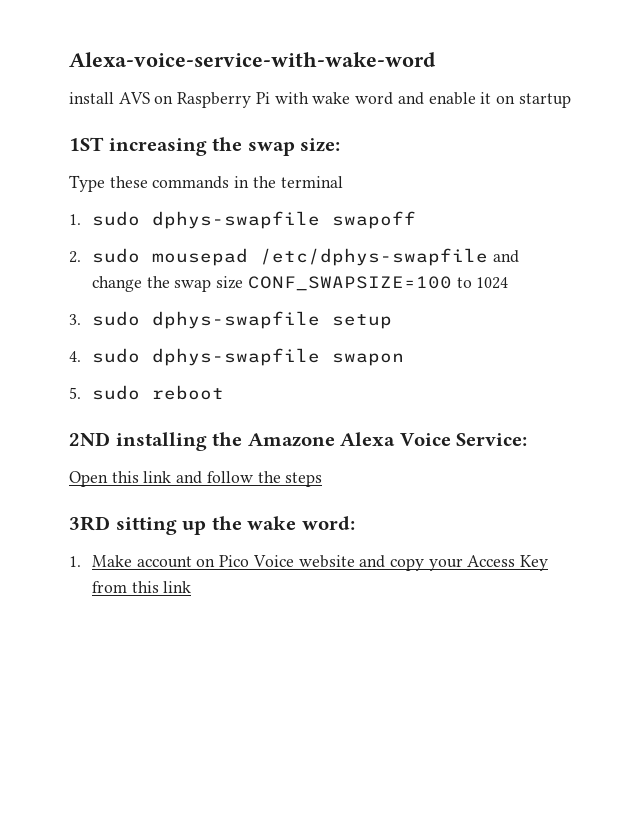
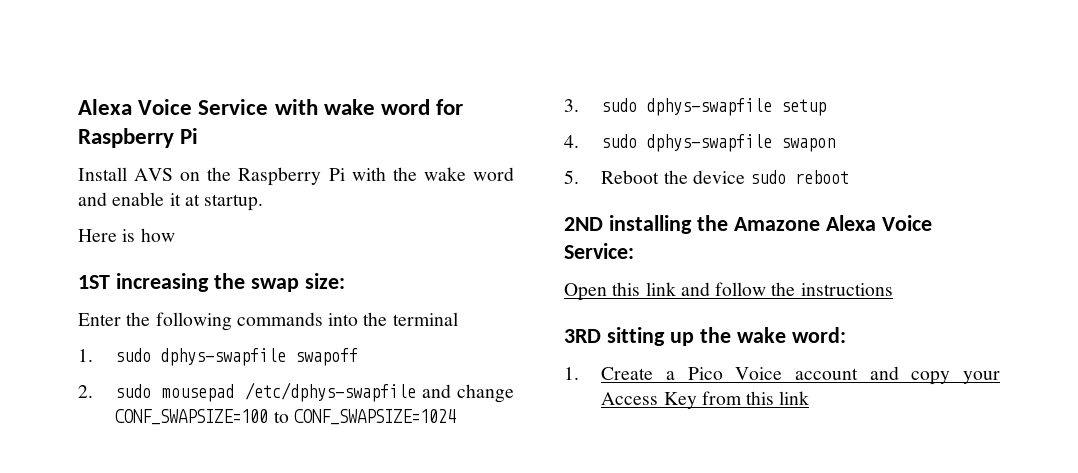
- Alexa-voice-service-with-wake-word
- install AVS on Raspberry Pi with wake word and enable it on startup
+ Alexa Voice Service with wake word for Raspberry Pi
+ Install AVS on the Raspberry Pi with the wake word and enable it at startup.
+ Here is how
- Type these commands in the terminal
+ Enter the following commands into the terminal
- 2. sudo mousepad /etc/dphys-swapfile and change the swap size CONF_SWAPSIZE=100 to 1024
+ 2. sudo mousepad /etc/dphys-swapfile and change CONF_SWAPSIZE=100 to CONF_SWAPSIZE=1024
- 5. sudo reboot
+ 5. Reboot the device sudo reboot
- Open this link and follow the steps
+ Open this link and follow the instructions
- 1. Make account on Pico Voice website and copy your Access Key from this link
+ 1. Create a Pico Voice account and copy your Access Key from this link

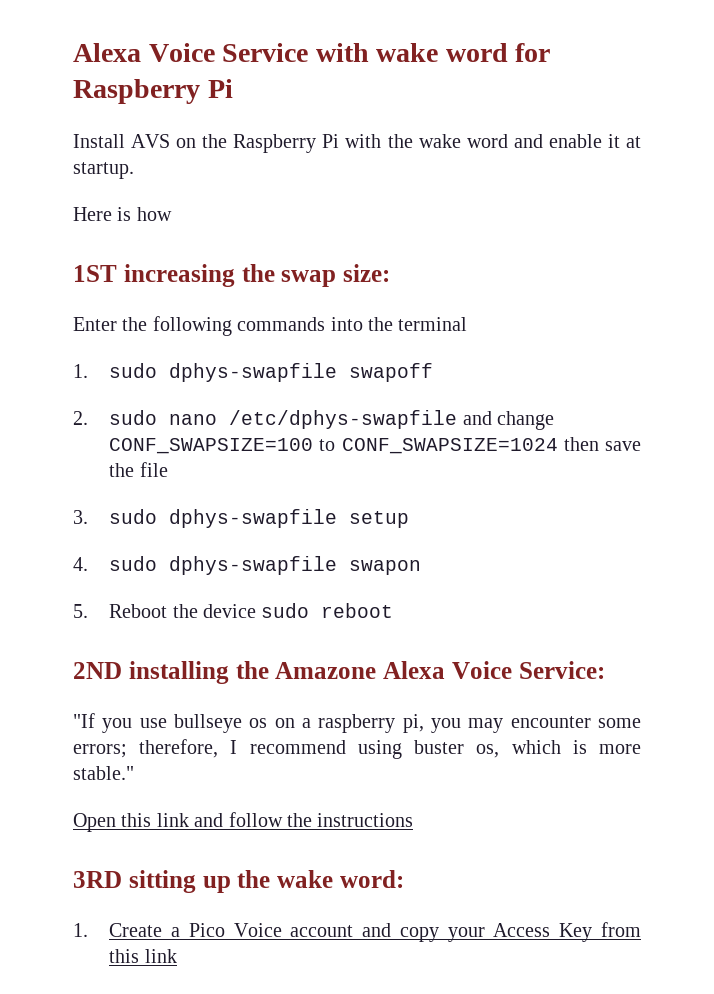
- 2. sudo mousepad /etc/dphys-swapfile and change CONF_SWAPSIZE=100 to CONF_SWAPSIZE=1024
+ 2. sudo nano /etc/dphys-swapfile and change CONF_SWAPSIZE=100 to CONF_SWAPSIZE=1024 then save the file
+ "If you use bullseye os on a raspberry pi, you may encounter some errors; therefore, I recommend using buster os, which is more stable."

